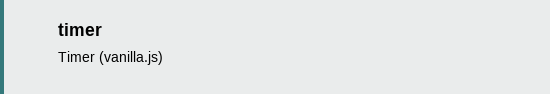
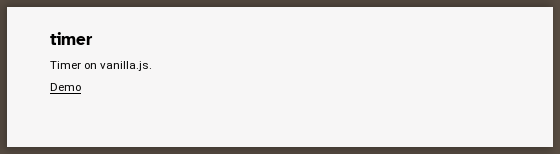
- Timer (vanilla.js)
+ Timer on vanilla.js.
+ Demo

